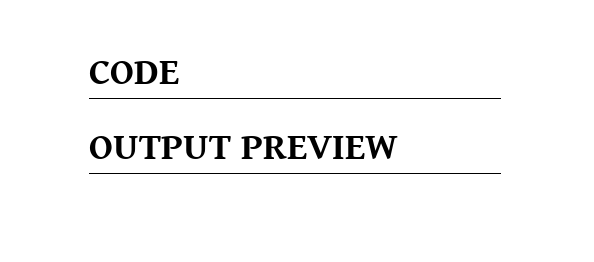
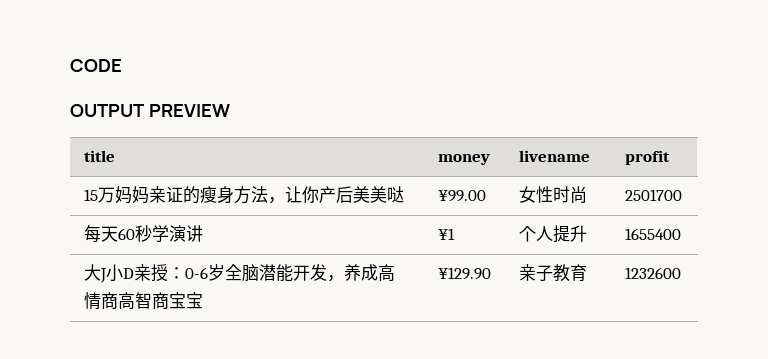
+ title | money | livename | profit
+ 15万妈妈亲证的瘦身方法，让你产后美美哒 | ¥99.00 | 女性时尚 | 2501700
+ 每天60秒学演讲 | ¥1 | 个人提升 | 1655400
+ 大J小D亲授：0-6岁全脑潜能开发，养成高情商高智商宝宝 | ¥129.90 | 亲子教育 | 1232600

